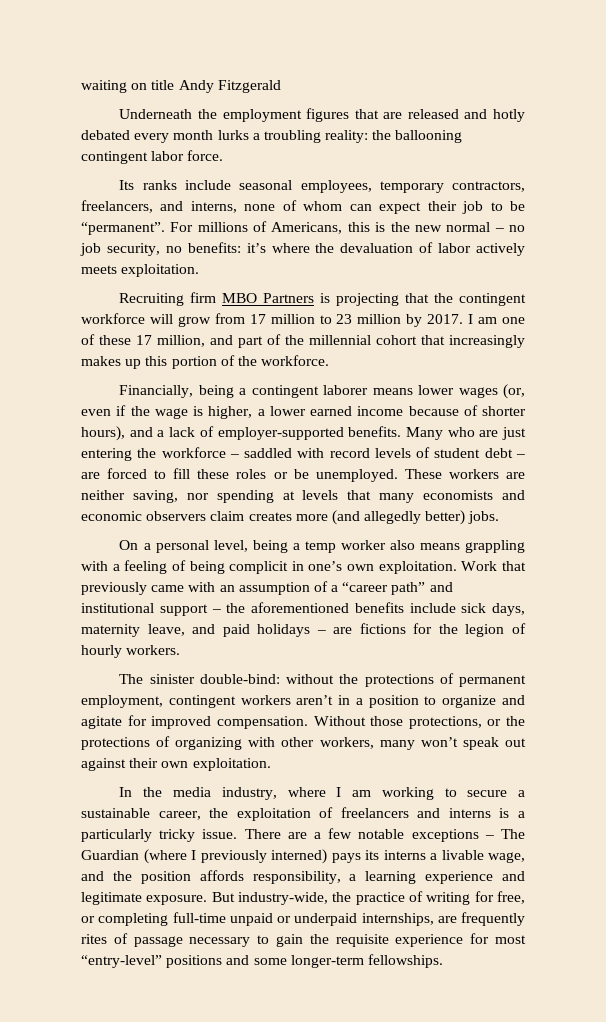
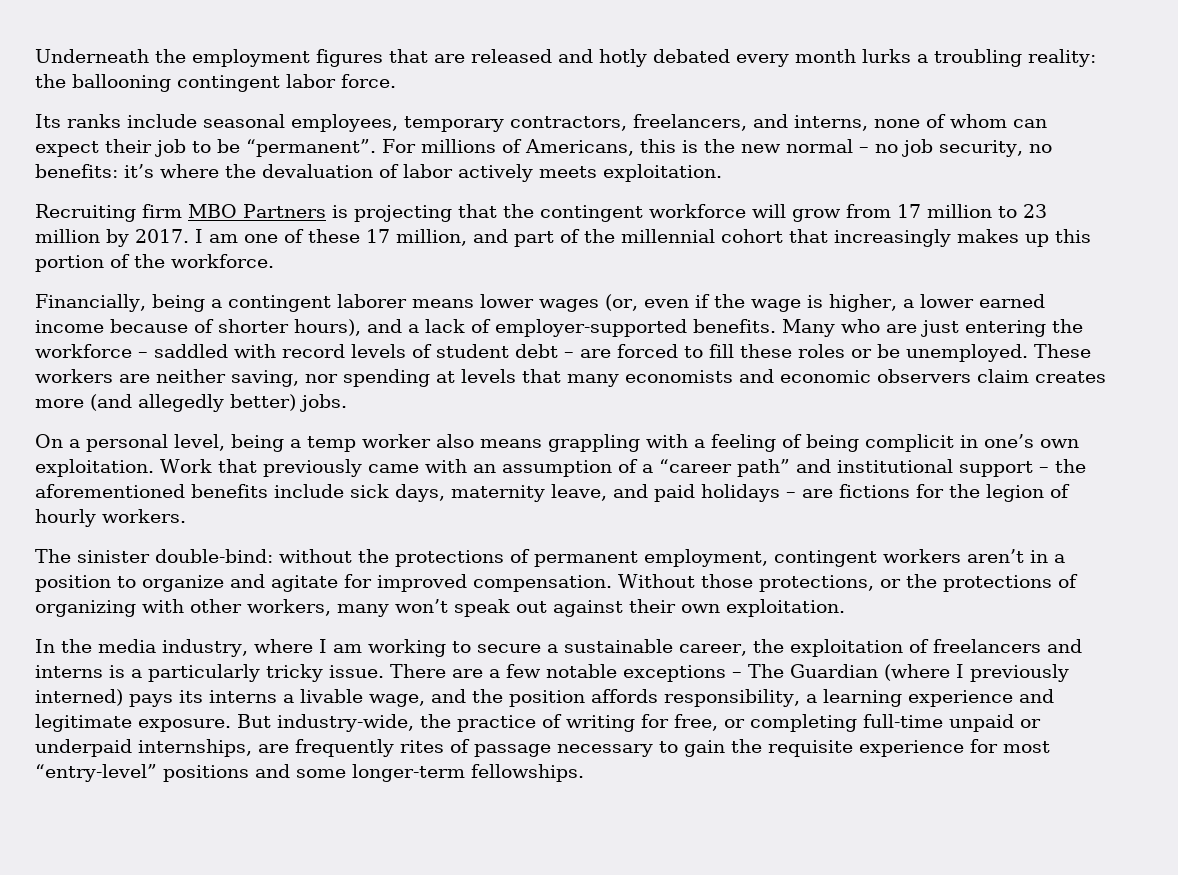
- waiting on title Andy Fitzgerald

